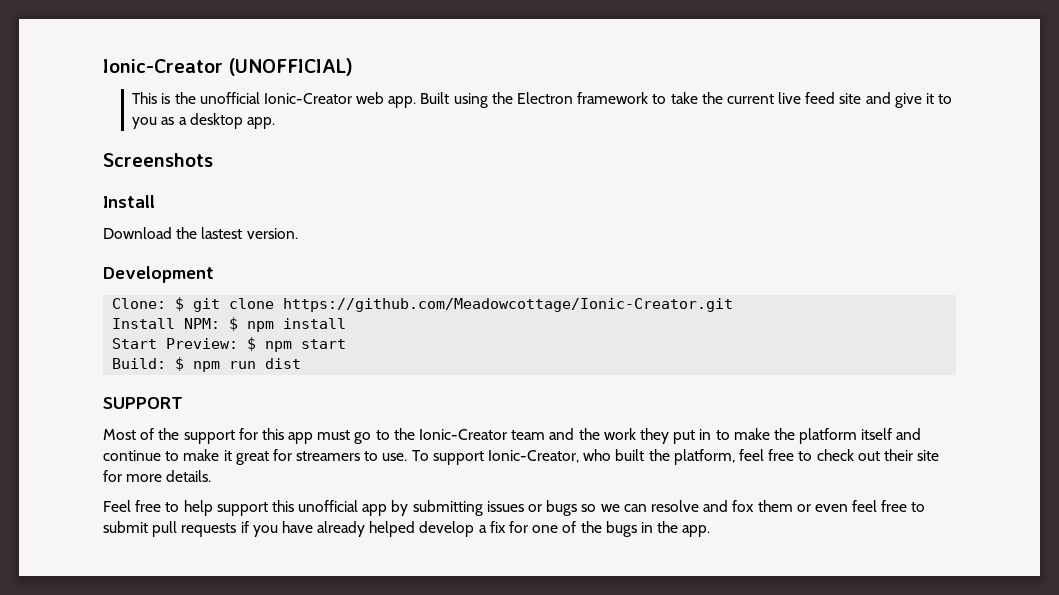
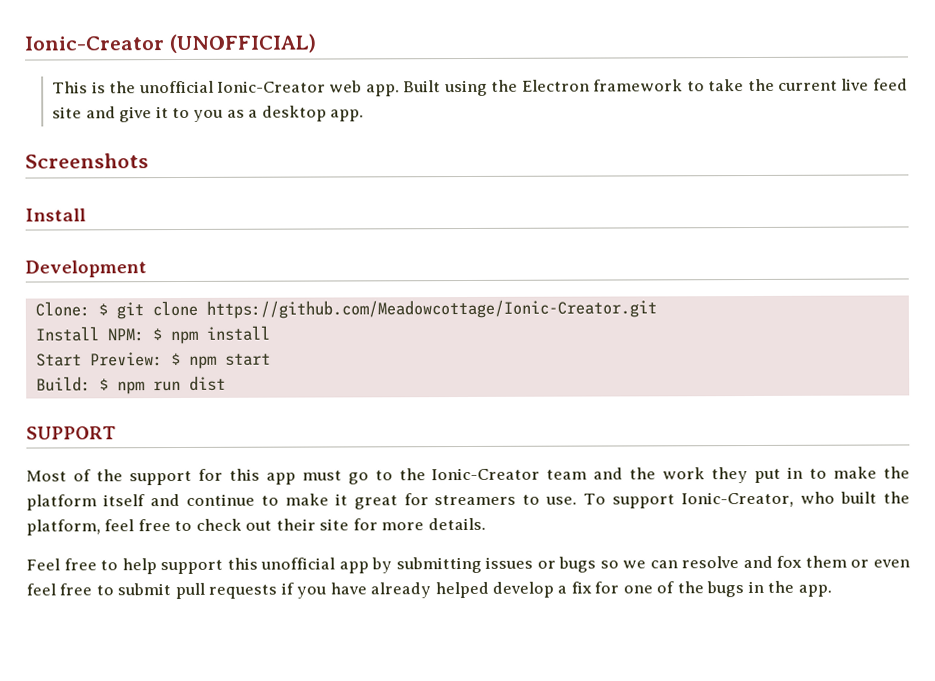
- Download the lastest version.

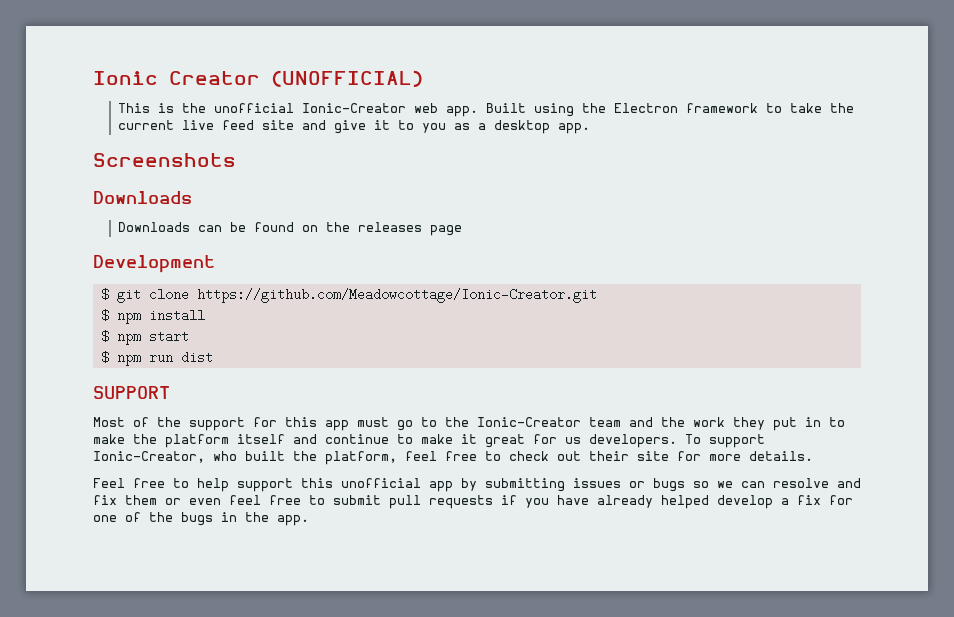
- Ionic-Creator (UNOFFICIAL)
+ Ionic Creator (UNOFFICIAL)
  Screenshots
- Install
+ Downloads
+ Downloads can be found on the releases page
- Clone: $ git clone https://github.com/Meadowcottage/Ionic-Creator.git
+ $ git clone https://github.com/Meadowcottage/Ionic-Creator.git
- Install NPM: $ npm install
+ $ npm install
- Start Preview: $ npm start
+ $ npm start
- Build: $ npm run dist
+ $ npm run dist
- Most of the support for this app must go to the Ionic-Creator team and the work they put in to make the platform itself and continue to make it great for streamers to use.
+ Most of the support for this app must go to the Ionic-Creator team and the work they put in to make the platform itself and continue to make it great for us developers.
- Feel free to help support this unofficial app by submitting issues or bugs so we can resolve and fox them or even feel free to submit pull requests if you have already helped develop a fix for one of the bugs in the app.
+ Feel free to help support this unofficial app by submitting issues or bugs so we can resolve and fix them or even feel free to submit pull requests if you have already helped develop a fix for one of the bugs in the app.

